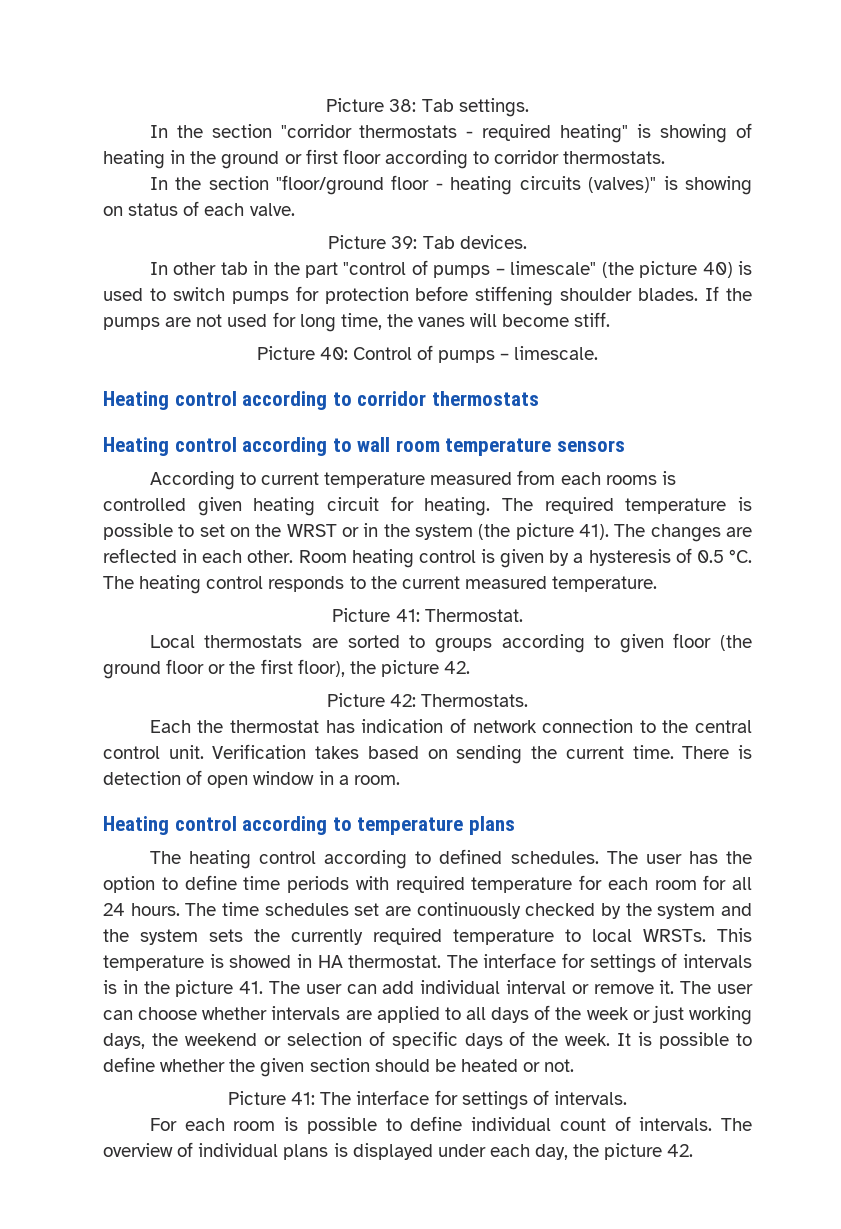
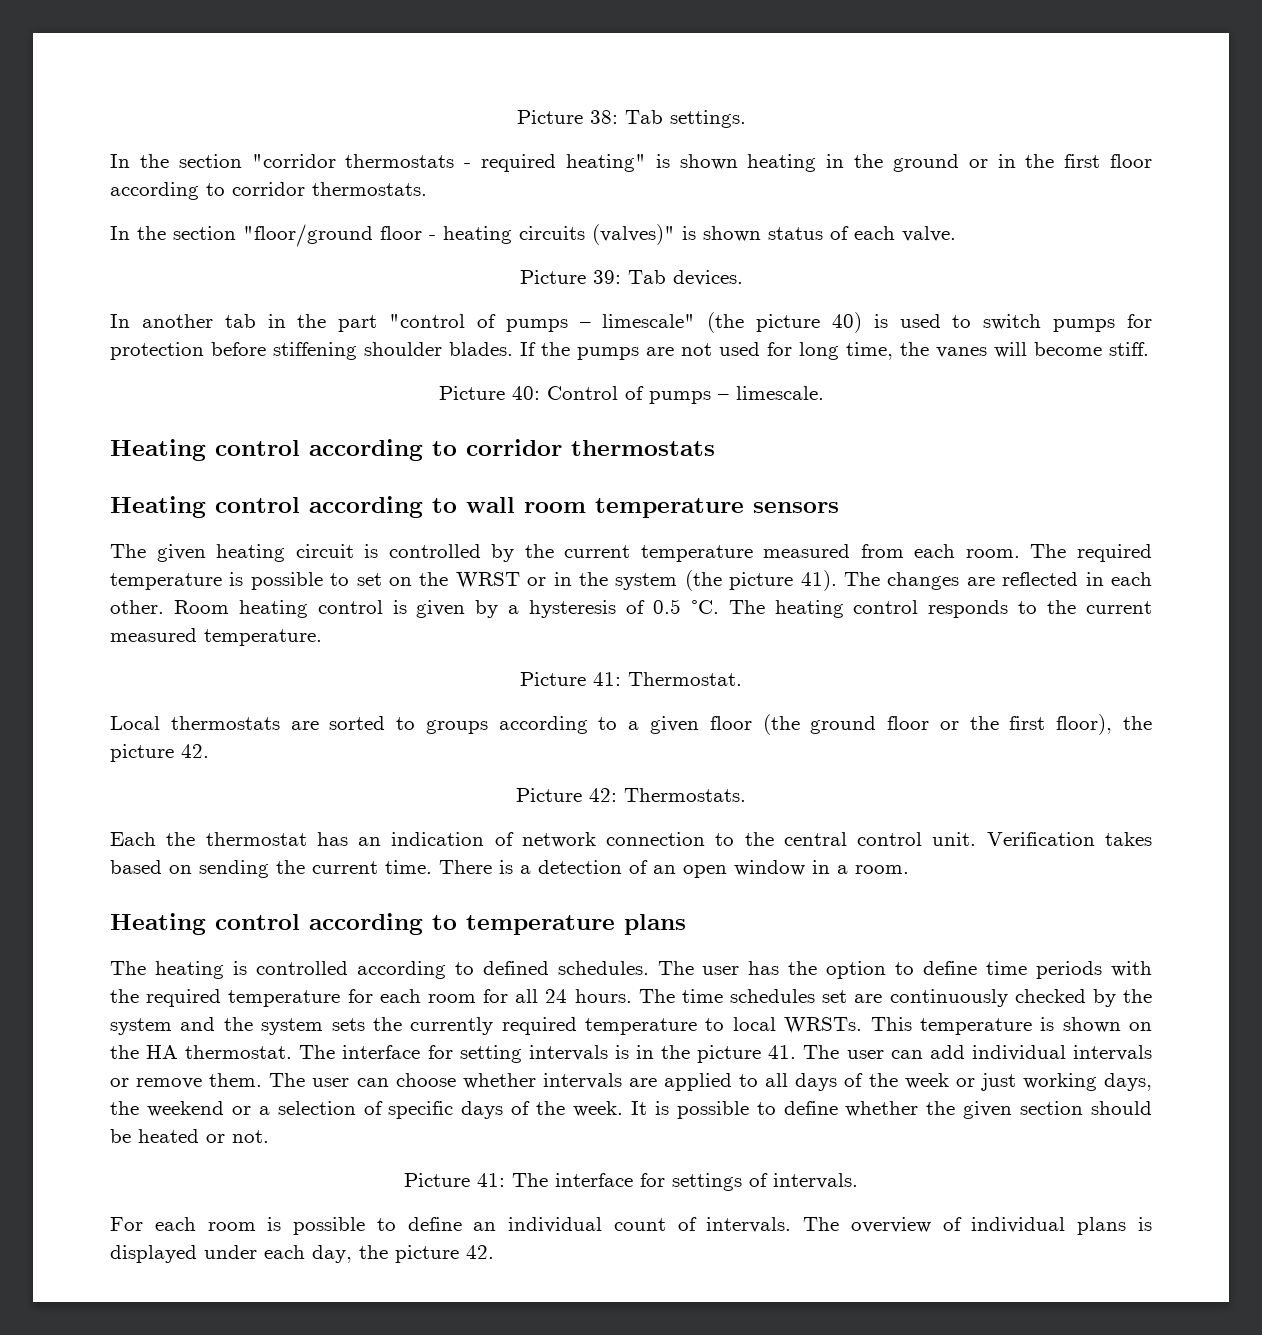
- In the section "corridor thermostats - required heating" is showing of heating in the ground or first floor according to corridor thermostats.
+ In the section "corridor thermostats - required heating" is shown heating in the ground or in the first floor according to corridor thermostats.
- In the section "floor/ground floor - heating circuits (valves)" is showing on status of each valve.
+ In the section "floor/ground floor - heating circuits (valves)" is shown status of each valve.
- In other tab in the part "control of pumps – limescale" (the picture 40) is used to switch pumps for protection before stiffening shoulder blades.
+ In another tab in the part "control of pumps – limescale" (the picture 40) is used to switch pumps for protection before stiffening shoulder blades.
- According to current temperature measured from each rooms is controlled given heating circuit for heating.
+ The given heating circuit is controlled by the current temperature measured from each room.
- Local thermostats are sorted to groups according to given floor (the ground floor or the first floor), the picture 42.
+ Local thermostats are sorted to groups according to a given floor (the ground floor or the first floor), the picture 42.
- Each the thermostat has indication of network connection to the central control unit.
+ Each the thermostat has an indication of network connection to the central control unit.
- There is detection of open window in a room.
+ There is a detection of an open window in a room.
- The heating control according to defined schedules.
+ The heating is controlled according to defined schedules.
- The user has the option to define time periods with required temperature for each room for all 24 hours.
+ The user has the option to define time periods with the required temperature for each room for all 24 hours.
- This temperature is showed in HA thermostat.
+ This temperature is shown on the HA thermostat.
- The interface for settings of intervals is in the picture 41. The user can add individual interval or remove it.
+ The interface for setting intervals is in the picture 41. The user can add individual intervals or remove them.
- The user can choose whether intervals are applied to all days of the week or just working days, the weekend or selection of specific days of the week.
+ The user can choose whether intervals are applied to all days of the week or just working days, the weekend or a selection of specific days of the week.
- For each room is possible to define individual count of intervals.
+ For each room is possible to define an individual count of intervals.

